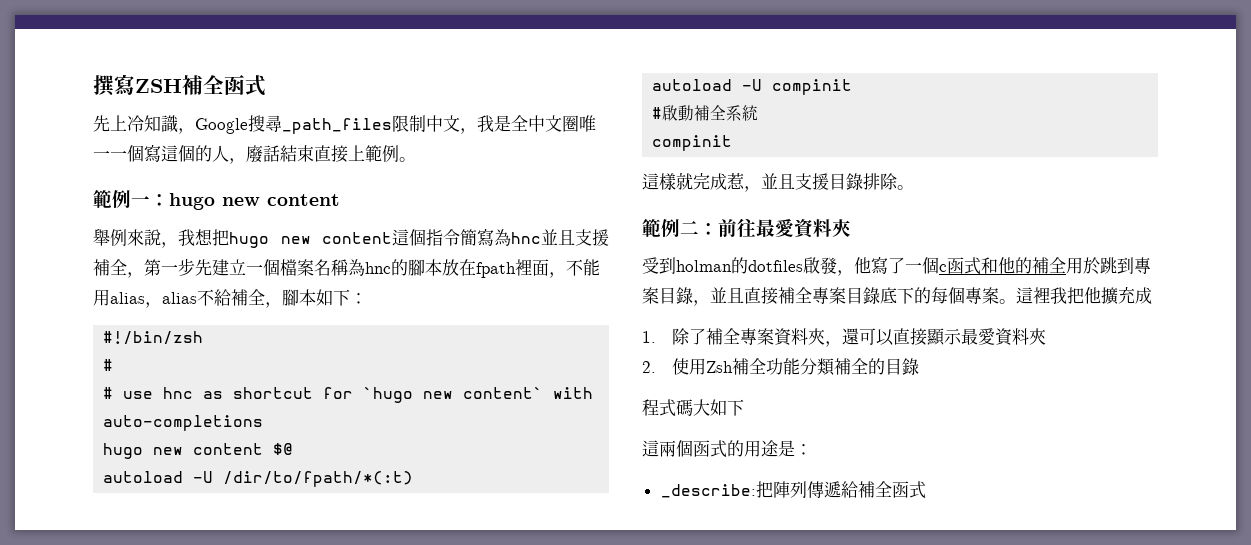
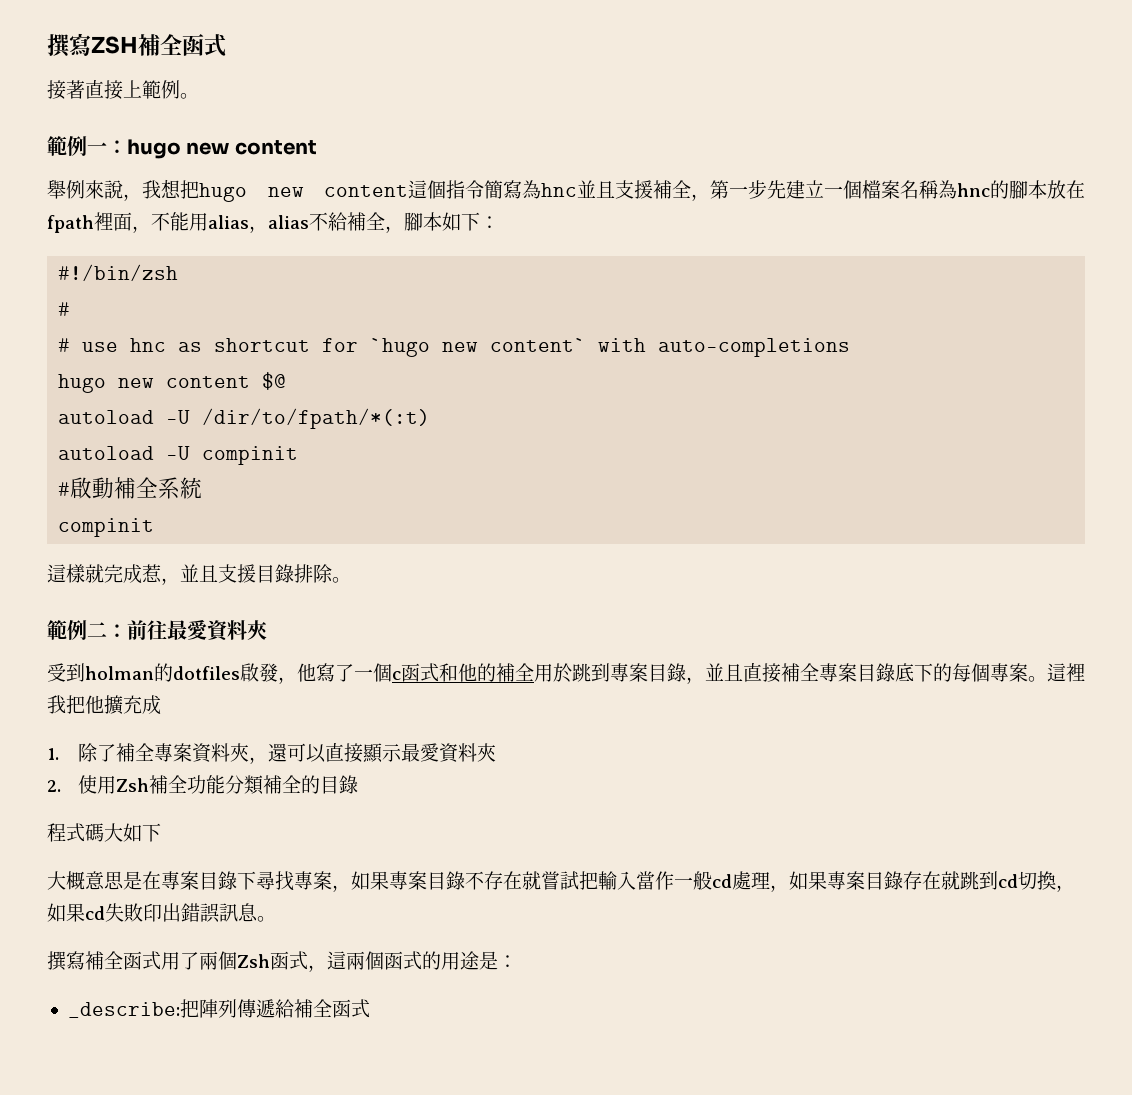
- 先上冷知識，Google搜尋_path_files限制中文，我是全中文圈唯一一個寫這個的人，廢話結束直接上範例。
+ 接著直接上範例。
- 這兩個函式的用途是：
+ 大概意思是在專案目錄下尋找專案，如果專案目錄不存在就嘗試把輸入當作一般cd處理，如果專案目錄存在就跳到cd切換，如果cd失敗印出錯誤訊息。
+ 撰寫補全函式用了兩個Zsh函式，這兩個函式的用途是：

